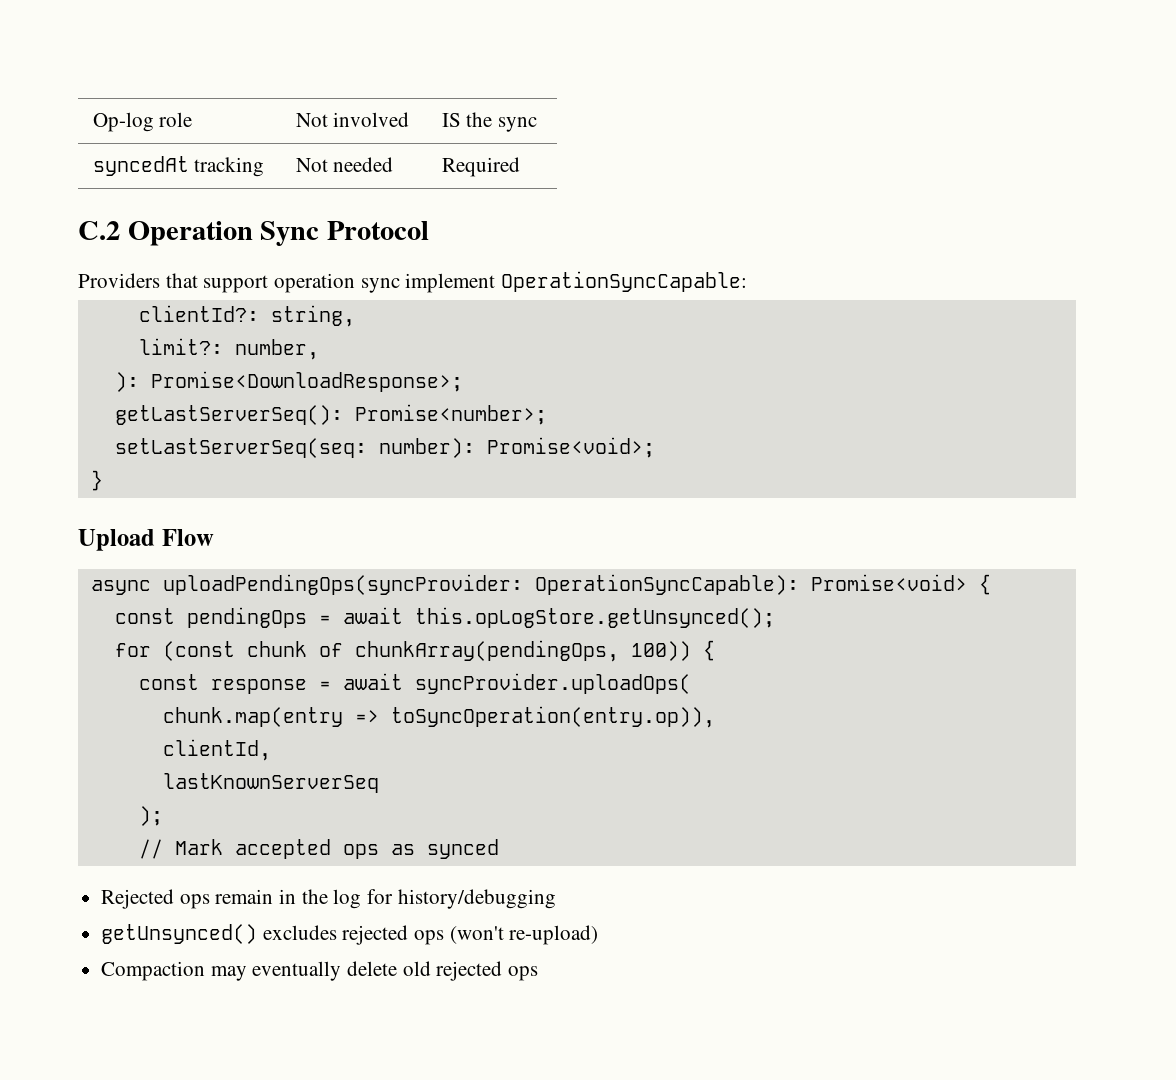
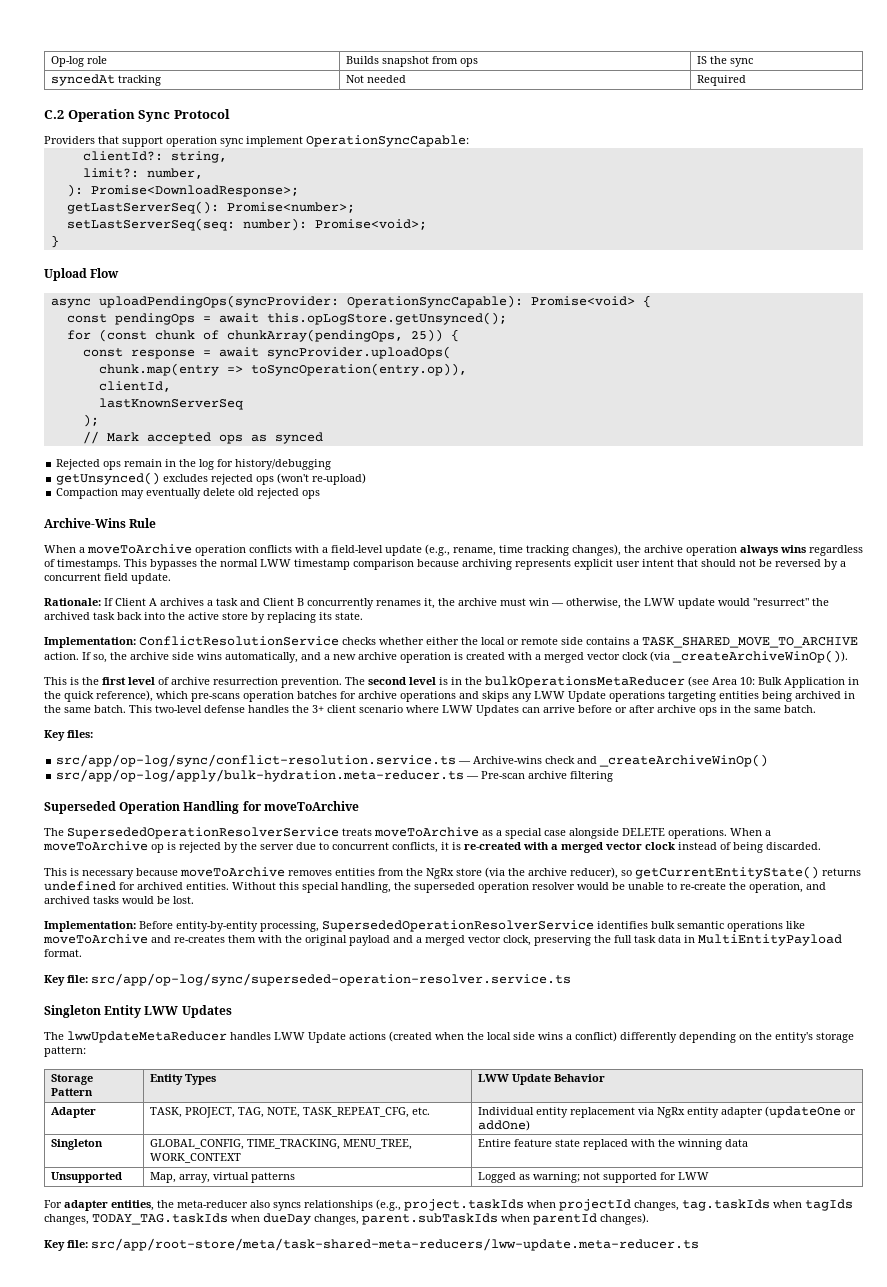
- Op-log role | Not involved | IS the sync
+ Op-log role | Builds snapshot from ops | IS the sync
- for (const chunk of chunkArray(pendingOps, 100)) {
+ for (const chunk of chunkArray(pendingOps, 25)) {
+ Archive-Wins Rule
+ When a moveToArchive operation conflicts with a field-level update (e.g., rename, time tracking changes), the archive operation always wins regardless of timestamps. This bypasses the normal LWW timestamp comparison because archiving represents explicit user intent that should not be reversed by a concurrent field update.
+ Rationale: If Client A archives a task and Client B concurrently renames it, the archive must win — otherwise, the LWW update would "resurrect" the archived task back into the active store by replacing its state.
+ Implementation: ConflictResolutionService checks whether either the local or remote side contains a TASK_SHARED_MOVE_TO_ARCHIVE action. If so, the archive side wins automatically, and a new archive operation is created with a merged vector clock (via _createArchiveWinOp()).
+ This is the first level of archive resurrection prevention. The second level is in the bulkOperationsMetaReducer (see Area 10: Bulk Application in the quick reference), which pre-scans operation batches for archive operations and skips any LWW Update operations targeting entities being archived in the same batch. This two-level defense handles the 3+ client scenario where LWW Updates can arrive before or after archive ops in the same batch.
+ Key files:
+ src/app/op-log/sync/conflict-resolution.service.ts — Archive-wins check and _createArchiveWinOp()
+ src/app/op-log/apply/bulk-hydration.meta-reducer.ts — Pre-scan archive filtering
+ Superseded Operation Handling for moveToArchive
+ The SupersededOperationResolverService treats moveToArchive as a special case alongside DELETE operations. When a moveToArchive op is rejected by the server due to concurrent conflicts, it is re-created with a merged vector clock instead of being discarded.
+ This is necessary because moveToArchive removes entities from the NgRx store (via the archive reducer), so getCurrentEntityState() returns undefined for archived entities. Without this special handling, the superseded operation resolver would be unable to re-create the operation, and archived tasks would be lost.
+ Implementation: Before entity-by-entity processing, SupersededOperationResolverService identifies bulk semantic operations like moveToArchive and re-creates them with the original payload and a merged vector clock, preserving the full task data in MultiEntityPayload format.
+ Key file: src/app/op-log/sync/superseded-operation-resolver.service.ts
+ Singleton Entity LWW Updates
+ The lwwUpdateMetaReducer handles LWW Update actions (created when the local side wins a conflict) differently depending on the entity's storage pattern:
+ Storage Pattern | Entity Types | LWW Update Behavior
+ Adapter | TASK, PROJECT, TAG, NOTE, TASK_REPEAT_CFG, etc. | Individual entity replacement via NgRx entity adapter (updateOne or addOne)
+ Singleton | GLOBAL_CONFIG, TIME_TRACKING, MENU_TREE, WORK_CONTEXT | Entire feature state replaced with the winning data
+ Unsupported | Map, array, virtual patterns | Logged as warning; not supported for LWW
+ For adapter entities, the meta-reducer also syncs relationships (e.g., project.taskIds when projectId changes, tag.taskIds when tagIds changes, TODAY_TAG.taskIds when dueDay changes, parent.subTaskIds when parentId changes).
+ Key file: src/app/root-store/meta/task-shared-meta-reducers/lww-update.meta-reducer.ts

